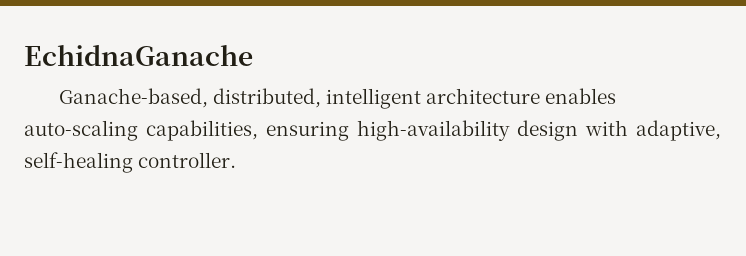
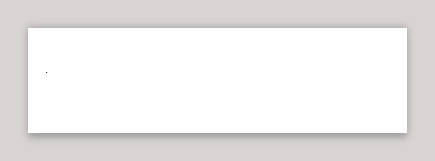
- EchidnaGanache
- Ganache-based, distributed, intelligent architecture enables auto-scaling capabilities, ensuring high-availability design with adaptive, self-healing controller.
+ .

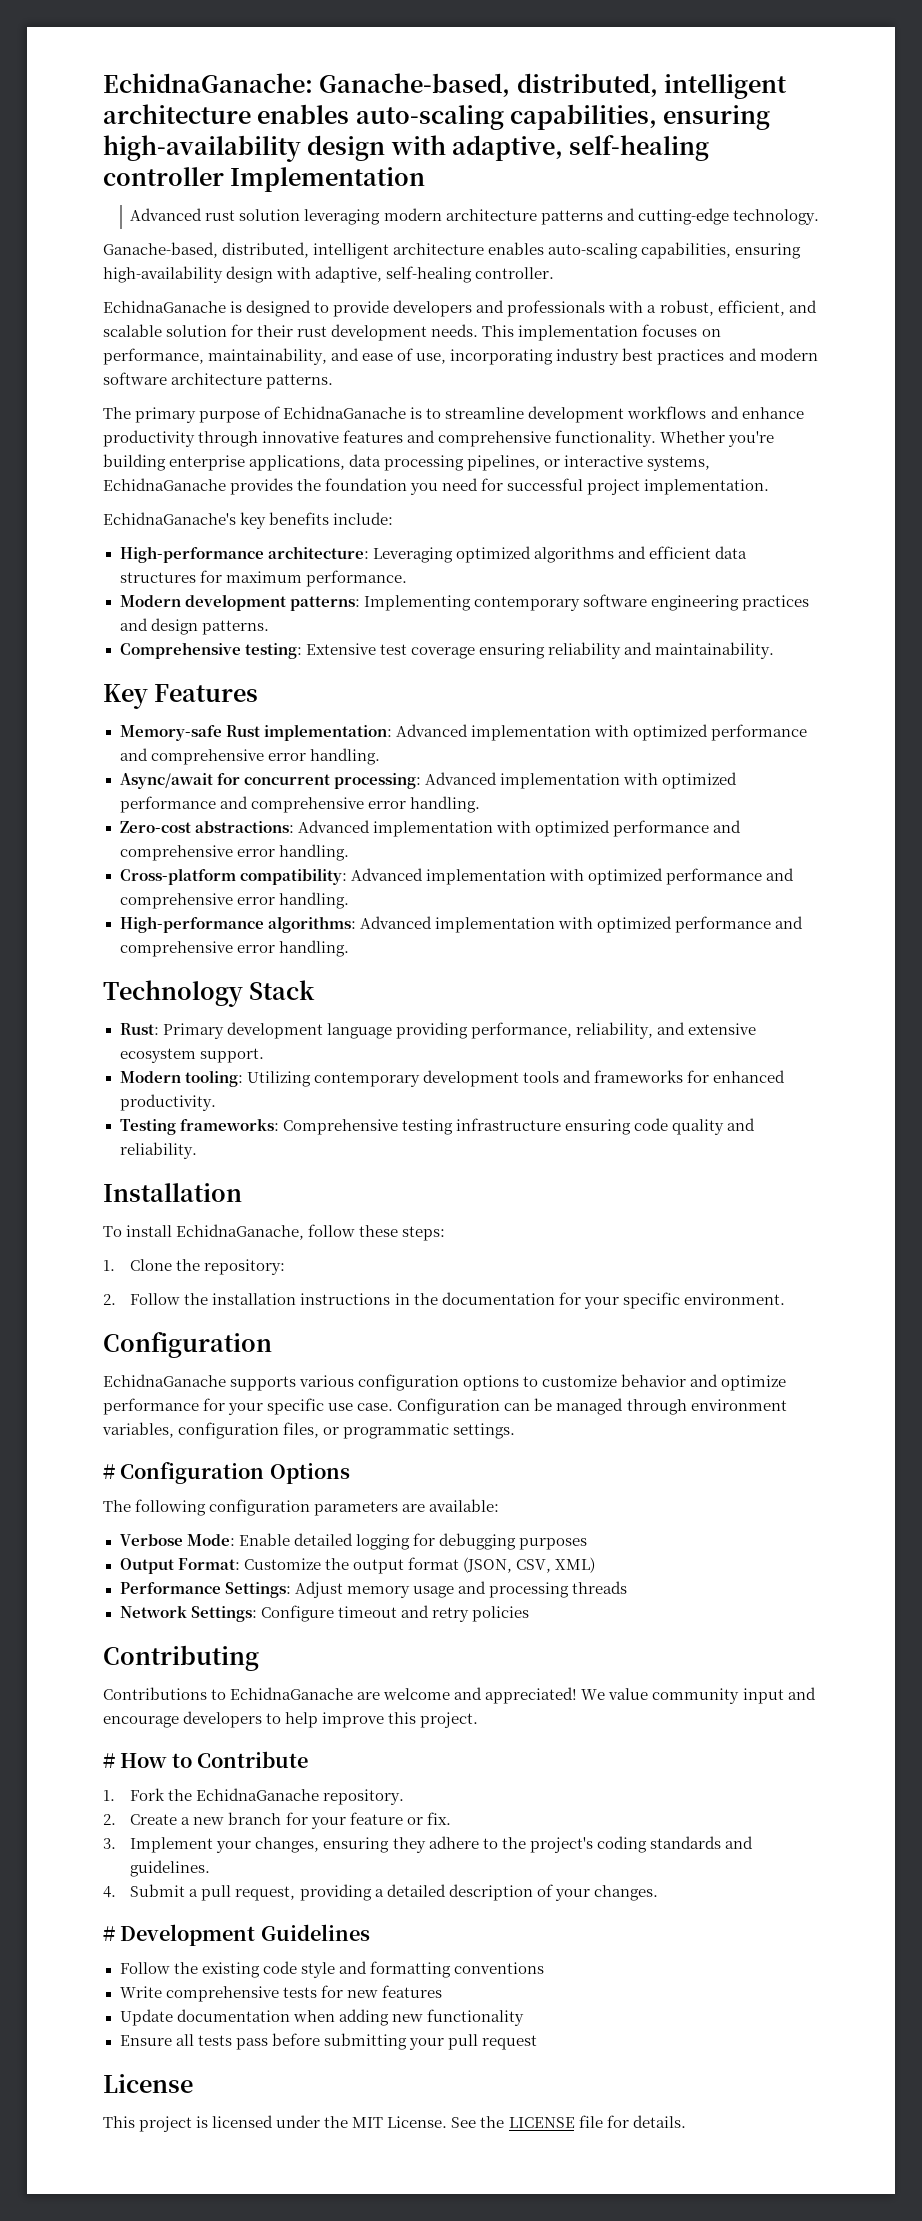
- .
+ EchidnaGanache: Ganache-based, distributed, intelligent architecture enables auto-scaling capabilities, ensuring high-availability design with adaptive, self-healing controller Implementation
+ Advanced rust solution leveraging modern architecture patterns and cutting-edge technology.
+ Ganache-based, distributed, intelligent architecture enables auto-scaling capabilities, ensuring high-availability design with adaptive, self-healing controller.
+ EchidnaGanache is designed to provide developers and professionals with a robust, efficient, and scalable solution for their rust development needs. This implementation focuses on performance, maintainability, and ease of use, incorporating industry best practices and modern software architecture patterns.
+ The primary purpose of EchidnaGanache is to streamline development workflows and enhance productivity through innovative features and comprehensive functionality. Whether you're building enterprise applications, data processing pipelines, or interactive systems, EchidnaGanache provides the foundation you need for successful project implementation.
+ EchidnaGanache's key benefits include:
+ High-performance architecture: Leveraging optimized algorithms and efficient data structures for maximum performance.
+ Modern development patterns: Implementing contemporary software engineering practices and design patterns.
+ Comprehensive testing: Extensive test coverage ensuring reliability and maintainability.
+ Key Features
+ Memory-safe Rust implementation: Advanced implementation with optimized performance and comprehensive error handling.
+ Async/await for concurrent processing: Advanced implementation with optimized performance and comprehensive error handling.
+ Zero-cost abstractions: Advanced implementation with optimized performance and comprehensive error handling.
+ Cross-platform compatibility: Advanced implementation with optimized performance and comprehensive error handling.
+ High-performance algorithms: Advanced implementation with optimized performance and comprehensive error handling.
+ Technology Stack
+ Rust: Primary development language providing performance, reliability, and extensive ecosystem support.
+ Modern tooling: Utilizing contemporary development tools and frameworks for enhanced productivity.
+ Testing frameworks: Comprehensive testing infrastructure ensuring code quality and reliability.
+ Installation
+ To install EchidnaGanache, follow these steps:
+ 1. Clone the repository:
+ 2. Follow the installation instructions in the documentation for your specific environment.
+ Configuration
+ EchidnaGanache supports various configuration options to customize behavior and optimize performance for your specific use case. Configuration can be managed through environment variables, configuration files, or programmatic settings.
+ # Configuration Options
+ The following configuration parameters are available:
+ Verbose Mode: Enable detailed logging for debugging purposes
+ Output Format: Customize the output format (JSON, CSV, XML)
+ Performance Settings: Adjust memory usage and processing threads
+ Network Settings: Configure timeout and retry policies
+ Contributing
+ Contributions to EchidnaGanache are welcome and appreciated! We value community input and encourage developers to help improve this project.
+ # How to Contribute
+ 1. Fork the EchidnaGanache repository.
+ 2. Create a new branch for your feature or fix.
+ 3. Implement your changes, ensuring they adhere to the project's coding standards and guidelines.
+ 4. Submit a pull request, providing a detailed description of your changes.
+ # Development Guidelines
+ Follow the existing code style and formatting conventions
+ Write comprehensive tests for new features
+ Update documentation when adding new functionality
+ Ensure all tests pass before submitting your pull request
+ License
+ This project is licensed under the MIT License. See the LICENSE file for details.

